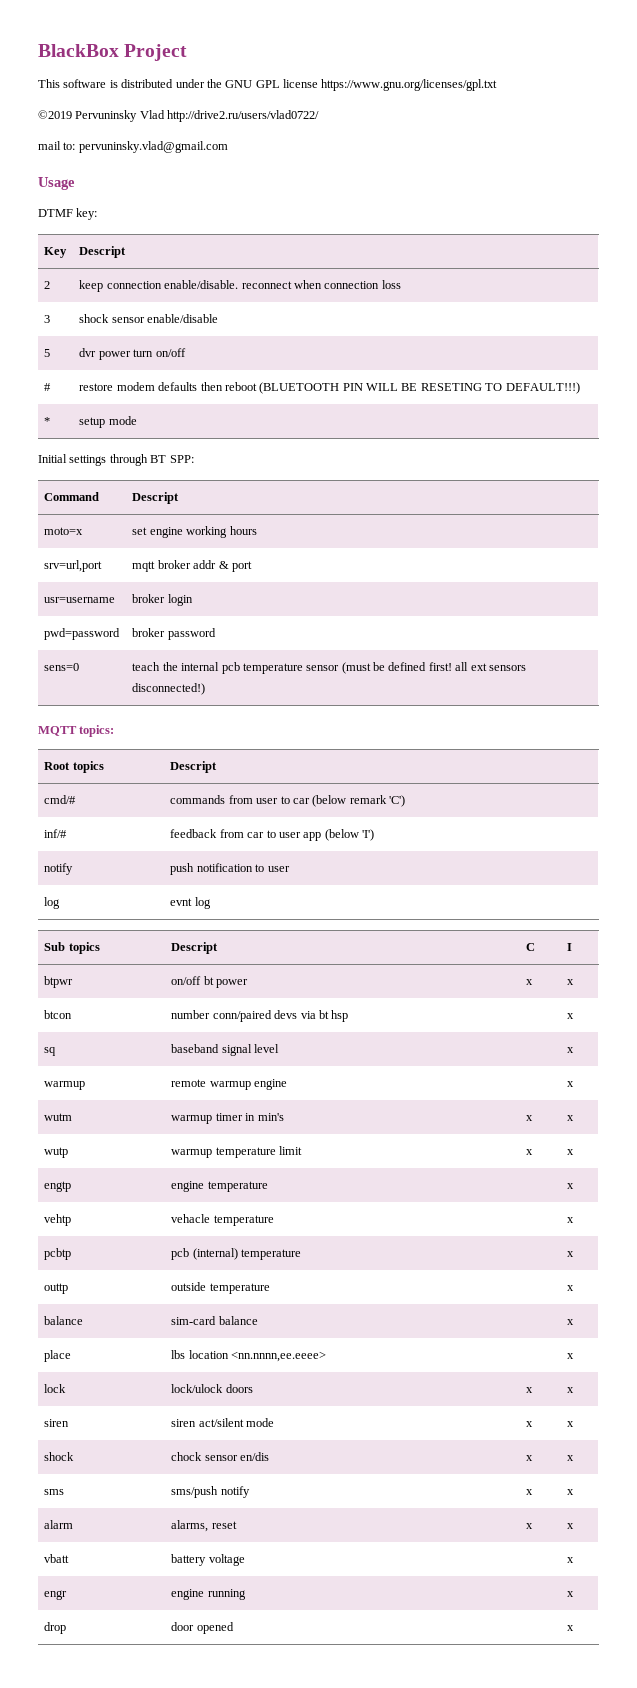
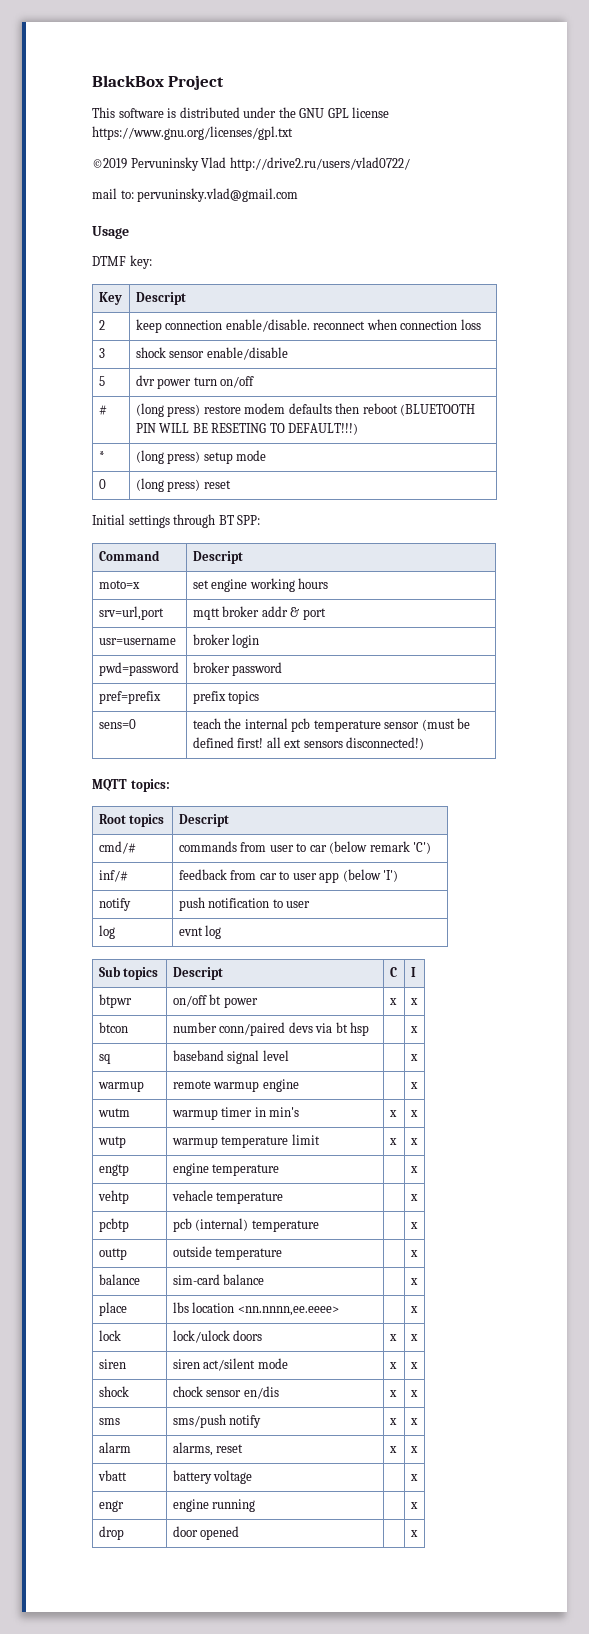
- # | restore modem defaults then reboot (BLUETOOTH PIN WILL BE RESETING TO DEFAULT!!!)
+ # | (long press) restore modem defaults then reboot (BLUETOOTH PIN WILL BE RESETING TO DEFAULT!!!)
- * | setup mode
+ * | (long press) setup mode
+ 0 | (long press) reset
+ pref=prefix | prefix topics

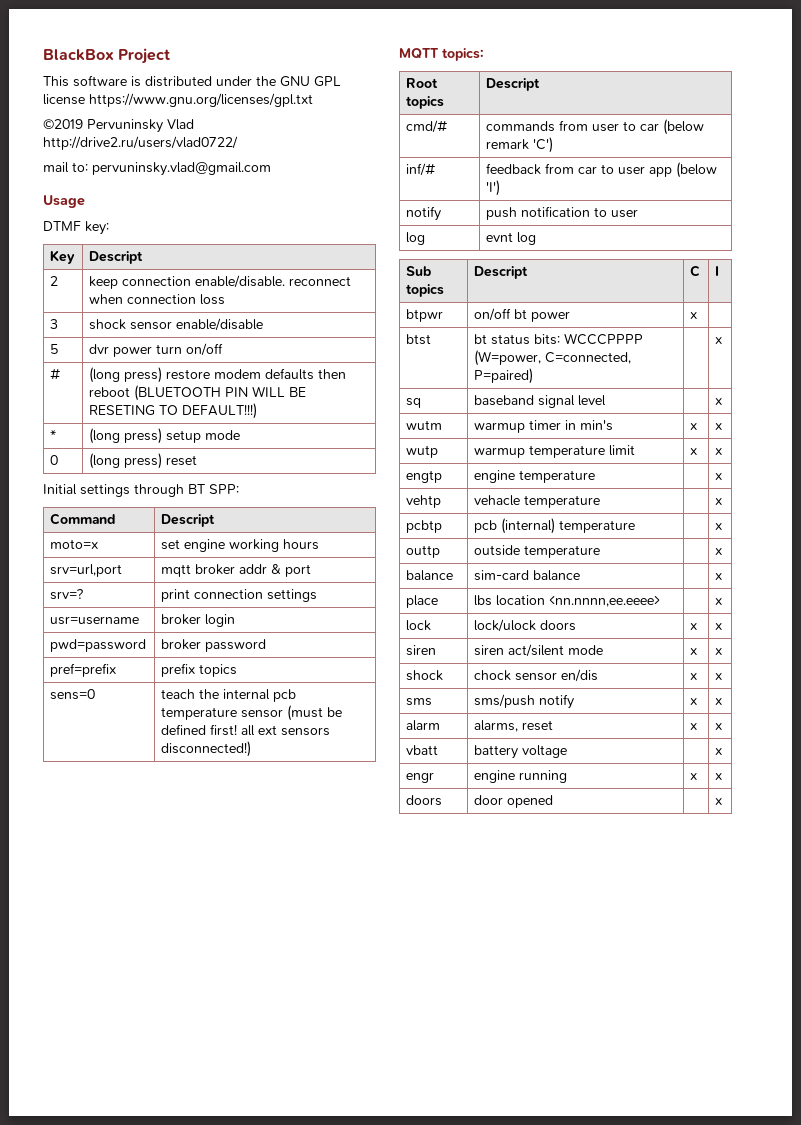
+ srv=? | print connection settings
- btpwr | on/off bt power | x | x
- btcon | number conn/paired devs via bt hsp | | x
+ btpwr | on/off bt power | x |
+ btst | bt status bits: WCCCPPPP (W=power, C=connected, P=paired) | | x
- warmup | remote warmup engine | | x
- engr | engine running | | x
- drop | door opened | | x
+ engr | engine running | x | x
+ doors | door opened | | x

